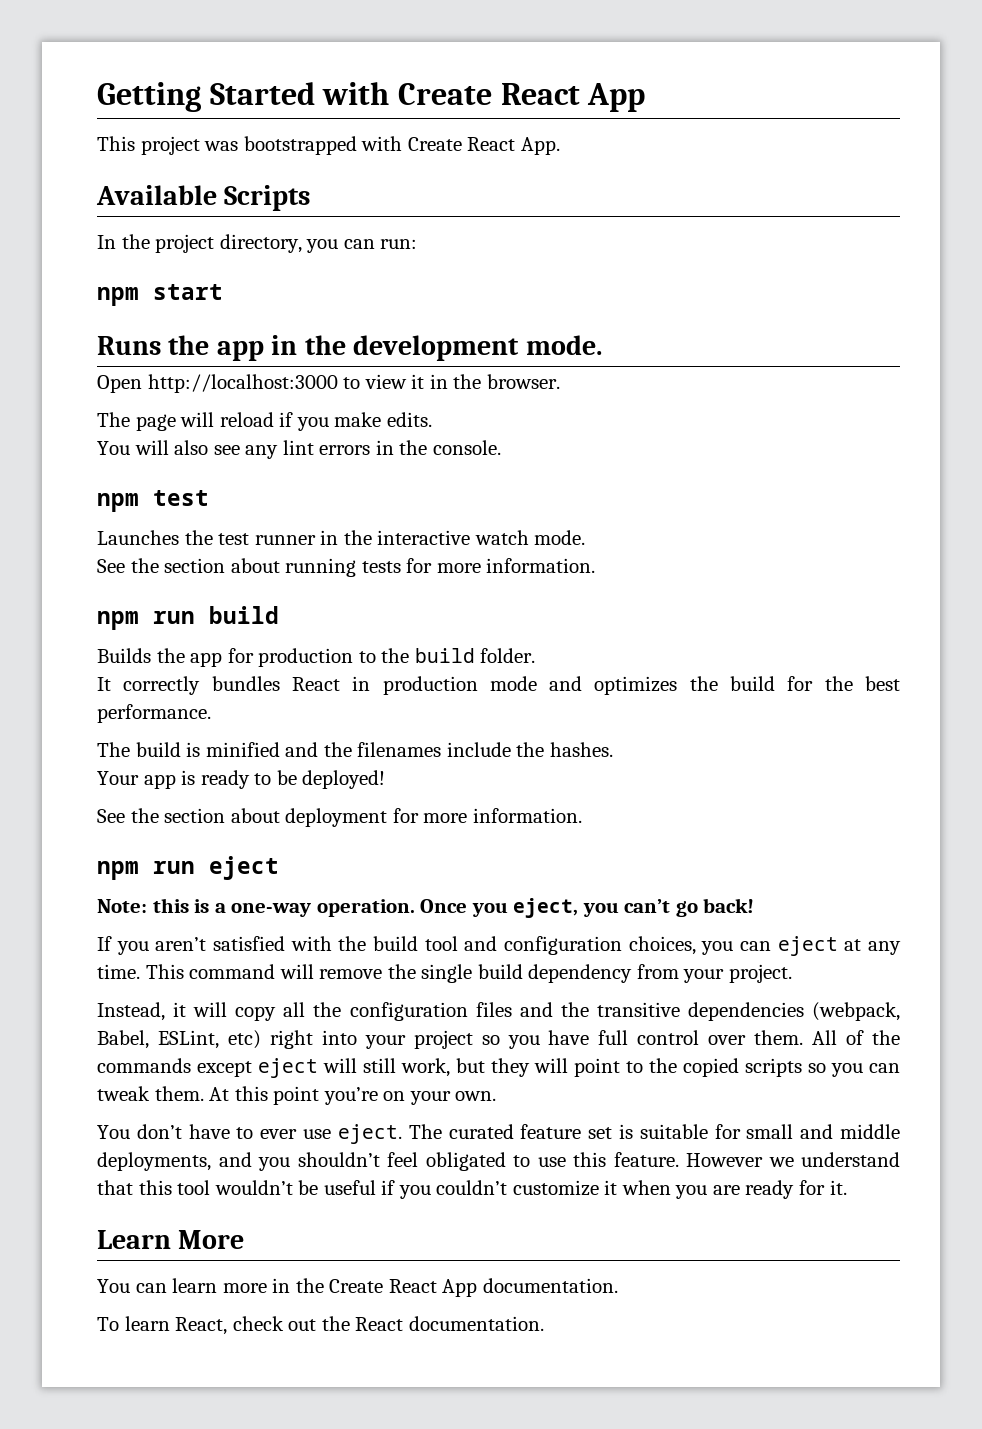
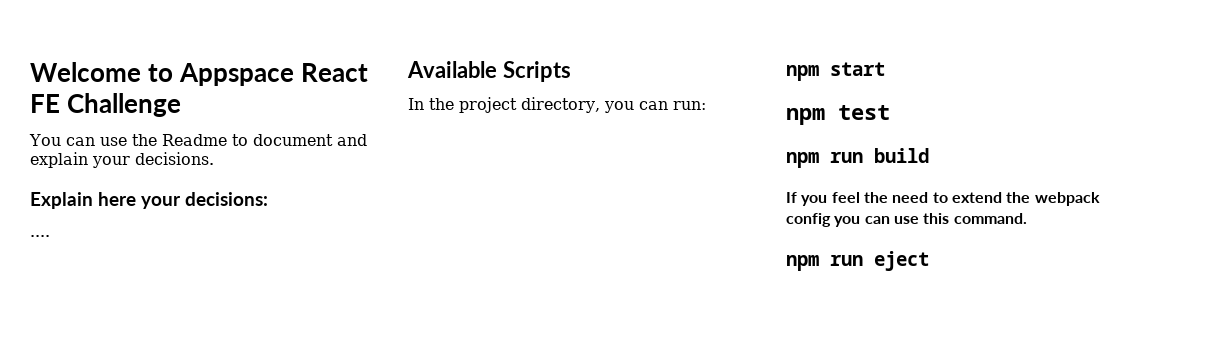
- Getting Started with Create React App
- This project was bootstrapped with Create React App.
+ Welcome to Appspace React FE Challenge
+ You can use the Readme to document and explain your decisions.
+ Explain here your decisions:
+ ....
- Runs the app in the development mode.
- Open http://localhost:3000 to view it in the browser.
- The page will reload if you make edits.
- You will also see any lint errors in the console.
  npm test
- Launches the test runner in the interactive watch mode.
- See the section about running tests for more information.
  npm run build
- Builds the app for production to the build folder.
- It correctly bundles React in production mode and optimizes the build for the best performance.
- The build is minified and the filenames include the hashes.
- Your app is ready to be deployed!
- See the section about deployment for more information.
+ If you feel the need to extend the webpack config you can use this command.
  npm run eject
- Note: this is a one-way operation. Once you eject, you can’t go back!
- If you aren’t satisfied with the build tool and configuration choices, you can eject at any time. This command will remove the single build dependency from your project.
- Instead, it will copy all the configuration files and the transitive dependencies (webpack, Babel, ESLint, etc) right into your project so you have full control over them. All of the commands except eject will still work, but they will point to the copied scripts so you can tweak them. At this point you’re on your own.
- You don’t have to ever use eject. The curated feature set is suitable for small and middle deployments, and you shouldn’t feel obligated to use this feature. However we understand that this tool wouldn’t be useful if you couldn’t customize it when you are ready for it.
- Learn More
- You can learn more in the Create React App documentation.
- To learn React, check out the React documentation.

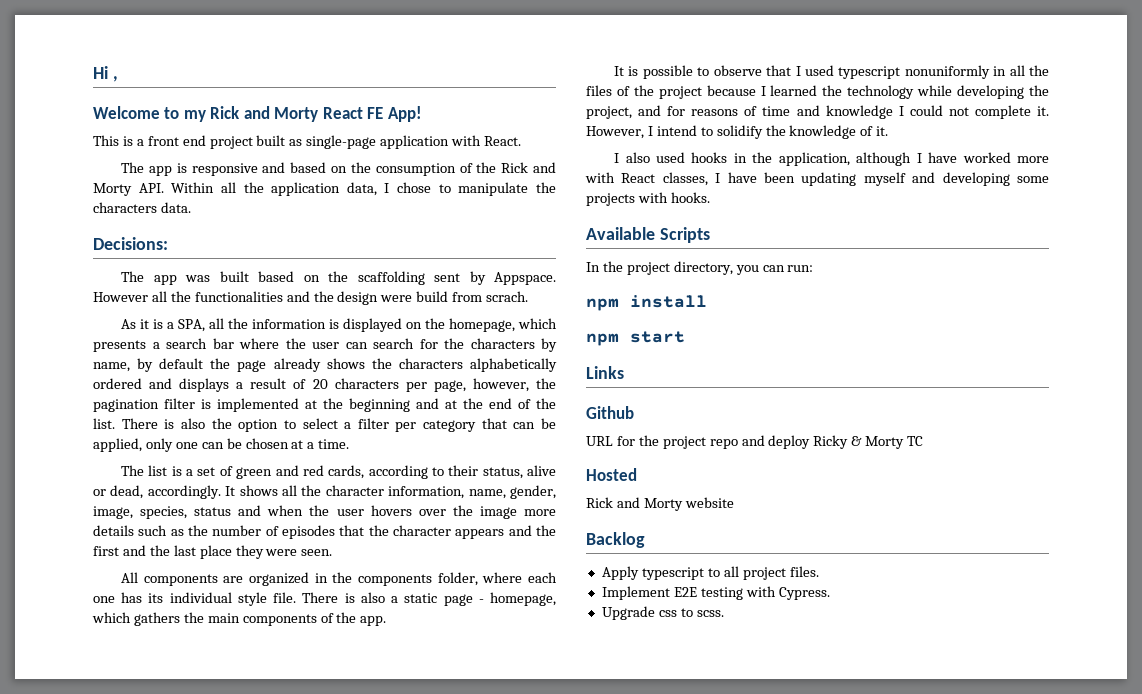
- Welcome to Appspace React FE Challenge
- You can use the Readme to document and explain your decisions.
- Explain here your decisions:
- ....
+ Hi ,
+ Welcome to my Rick and Morty React FE App!
+ This is a front end project built as single-page application with React.
+ The app is responsive and based on the consumption of the Rick and Morty API. Within all the application data, I chose to manipulate the characters data.
+ Decisions:
+ The app was built based on the scaffolding sent by Appspace. However all the functionalities and the design were build from scrach.
+ As it is a SPA, all the information is displayed on the homepage, which presents a search bar where the user can search for the characters by name, by default the page already shows the characters alphabetically ordered and displays a result of 20 characters per page, however, the pagination filter is implemented at the beginning and at the end of the list. There is also the option to select a filter per category that can be applied, only one can be chosen at a time.
+ The list is a set of green and red cards, according to their status, alive or dead, accordingly. It shows all the character information, name, gender, image, species, status and when the user hovers over the image more details such as the number of episodes that the character appears and the first and the last place they were seen.
+ All components are organized in the components folder, where each one has its individual style file. There is also a static page - homepage, which gathers the main components of the app.
+ It is possible to observe that I used typescript nonuniformly in all the files of the project because I learned the technology while developing the project, and for reasons of time and knowledge I could not complete it. However, I intend to solidify the knowledge of it.
+ I also used hooks in the application, although I have worked more with React classes, I have been updating myself and developing some projects with hooks.
+ npm install
- npm test
- npm run build
- If you feel the need to extend the webpack config you can use this command.
- npm run eject
+ Links
+ Github
+ URL for the project repo and deploy Ricky & Morty TC
+ Hosted
+ Rick and Morty website
+ Backlog
+ Apply typescript to all project files.
+ Implement E2E testing with Cypress.
+ Upgrade css to scss.

